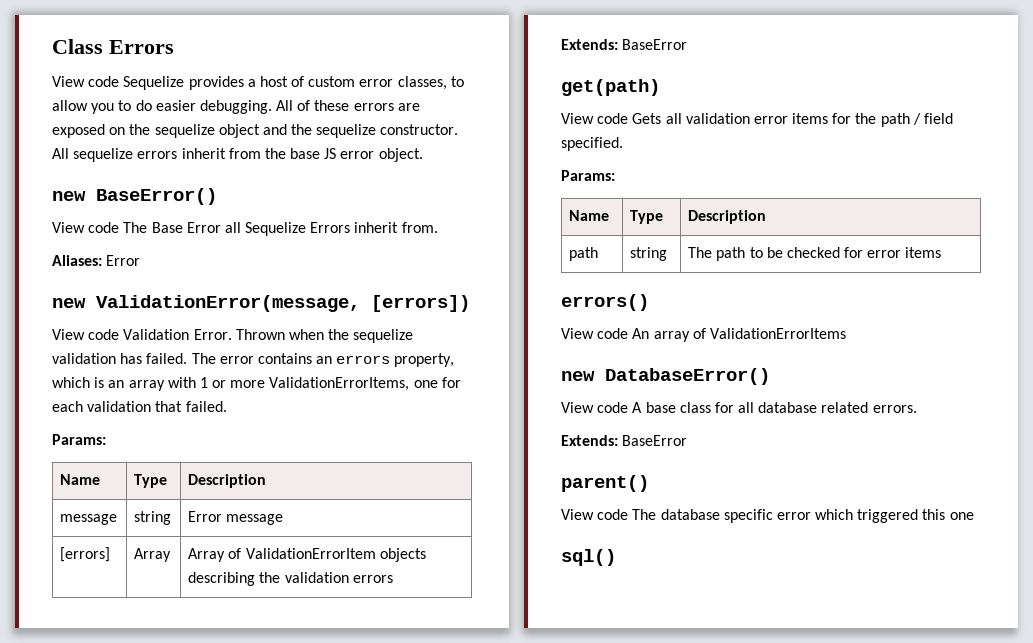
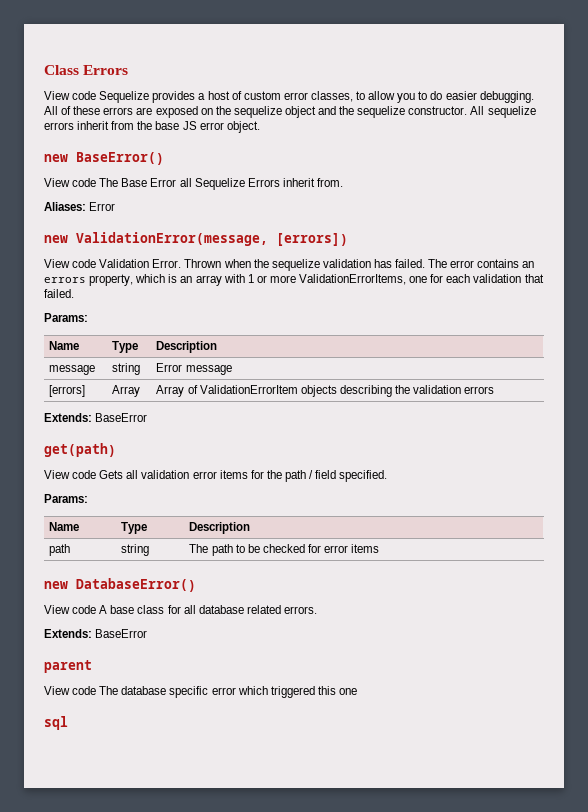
- errors()
- View code An array of ValidationErrorItems
- parent()
+ parent
- sql()
+ sql

